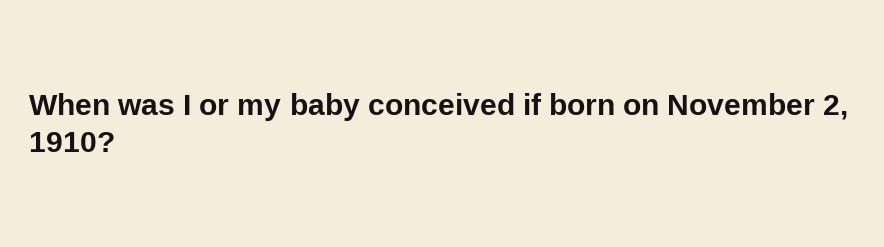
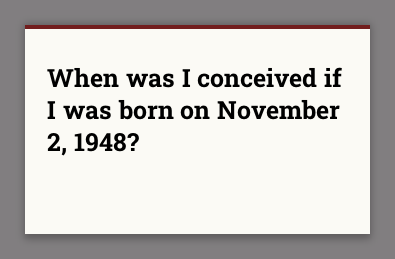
- When was I or my baby conceived if born on November 2, 1910?
+ When was I conceived if I was born on November 2, 1948?

